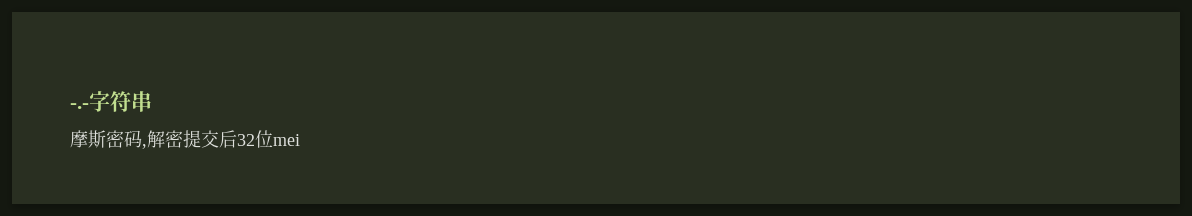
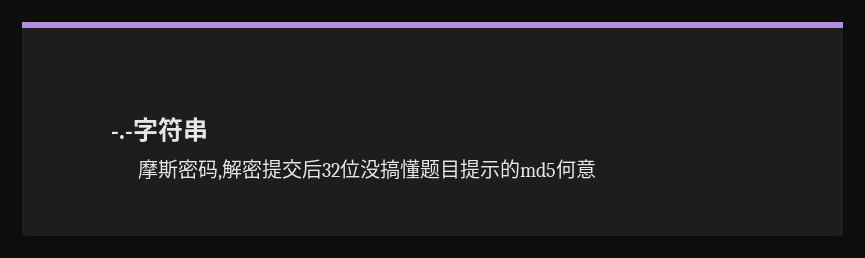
- 摩斯密码,解密提交后32位mei
+ 摩斯密码,解密提交后32位没搞懂题目提示的md5何意

